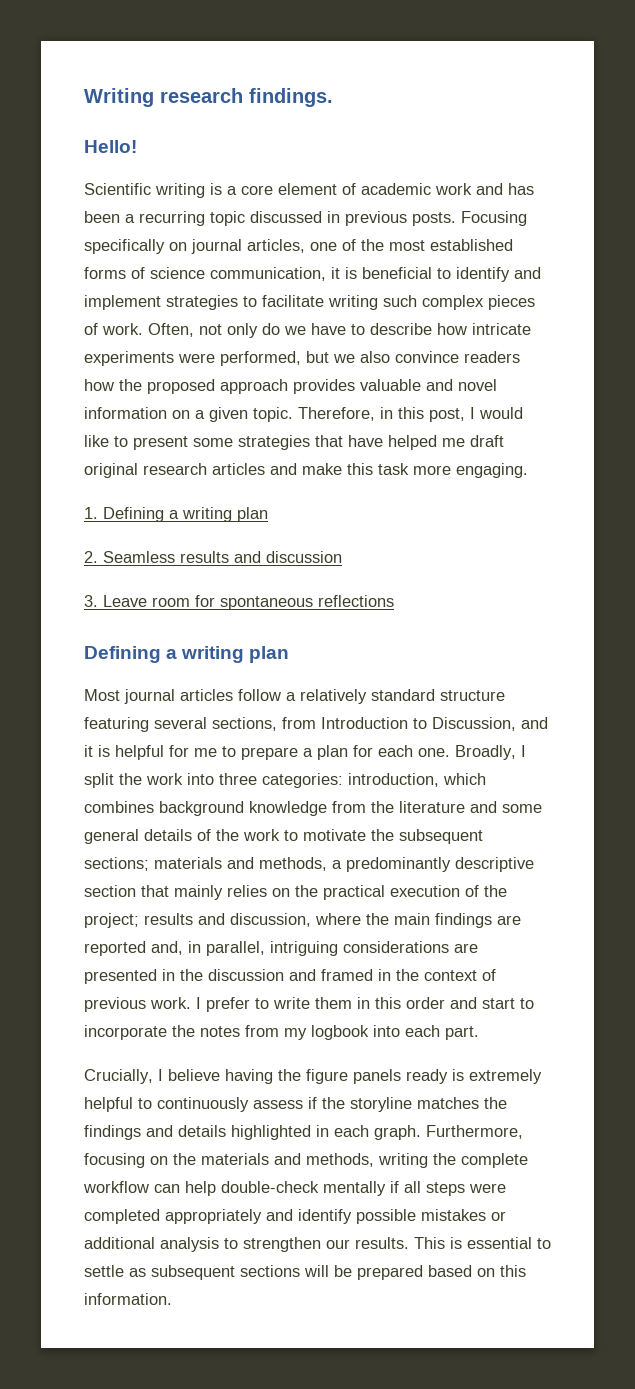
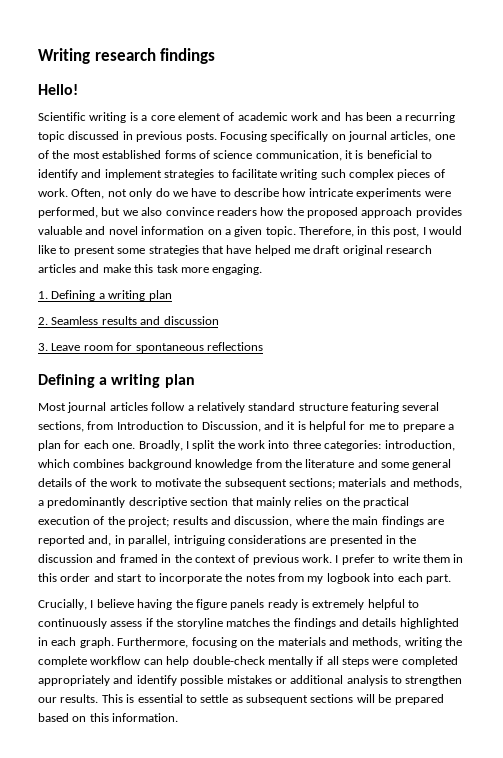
- Writing research findings.
+ Writing research findings

